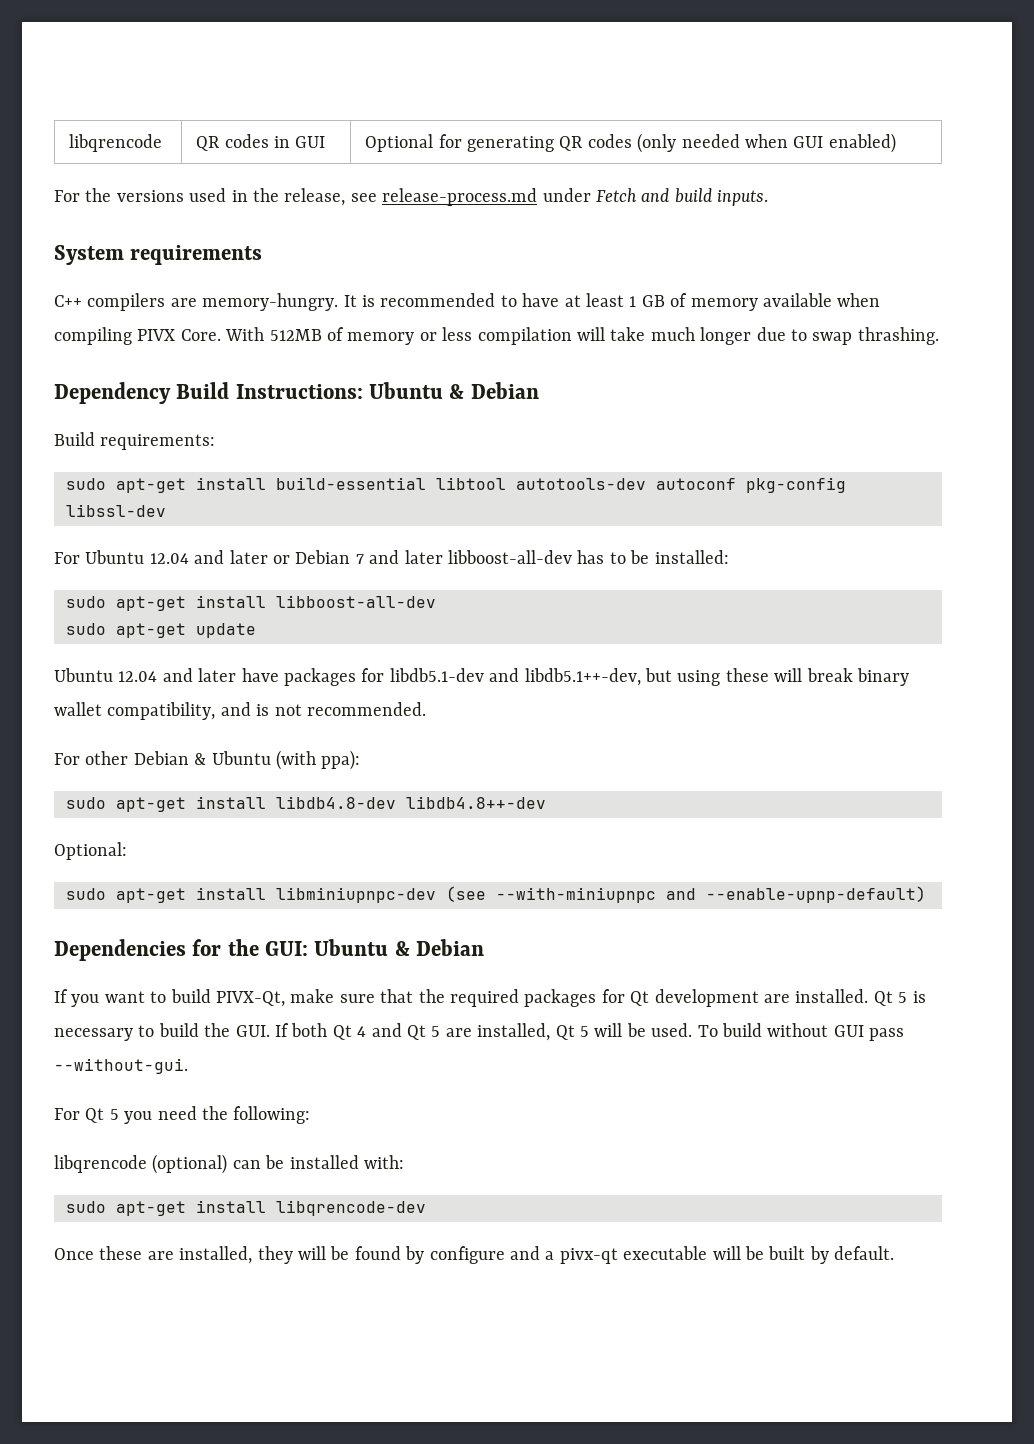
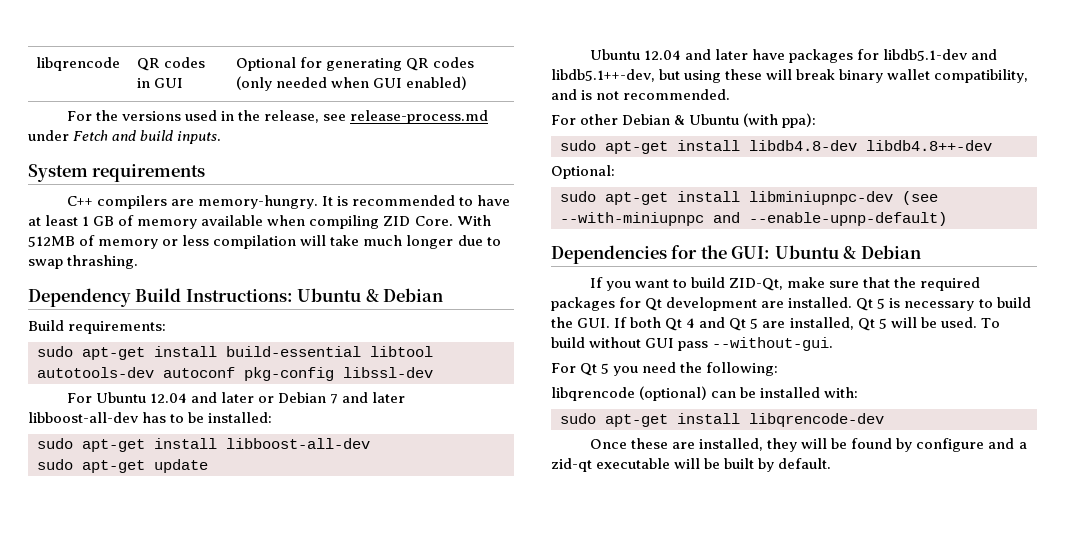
- It is recommended to have at least 1 GB of memory available when compiling PIVX Core.
+ It is recommended to have at least 1 GB of memory available when compiling ZID Core.
- If you want to build PIVX-Qt, make sure that the required packages for Qt development are installed.
+ If you want to build ZID-Qt, make sure that the required packages for Qt development are installed.
- Once these are installed, they will be found by configure and a pivx-qt executable will be built by default.
+ Once these are installed, they will be found by configure and a zid-qt executable will be built by default.

